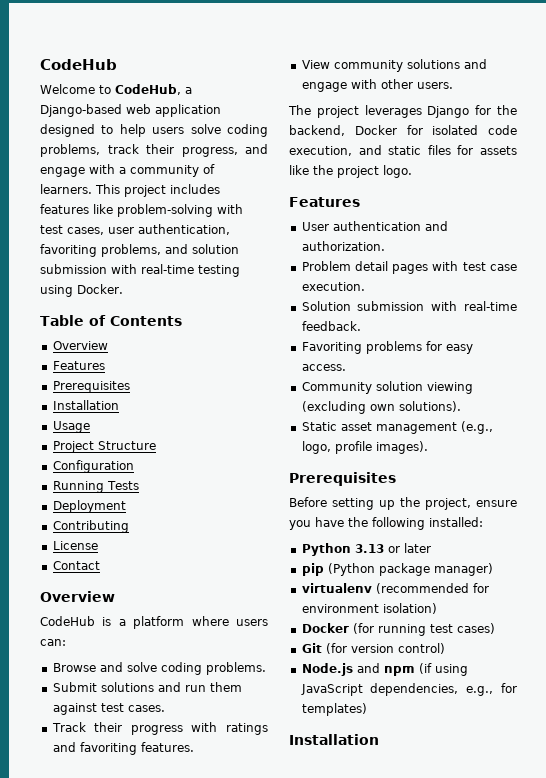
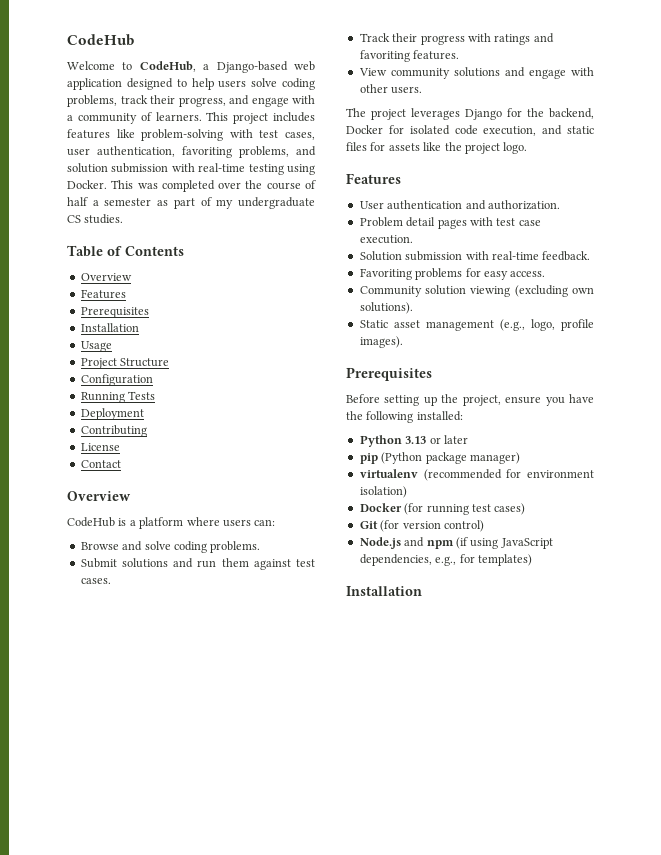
+ This was completed over the course of half a semester as part of my undergraduate CS studies.

